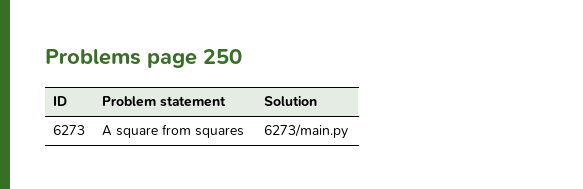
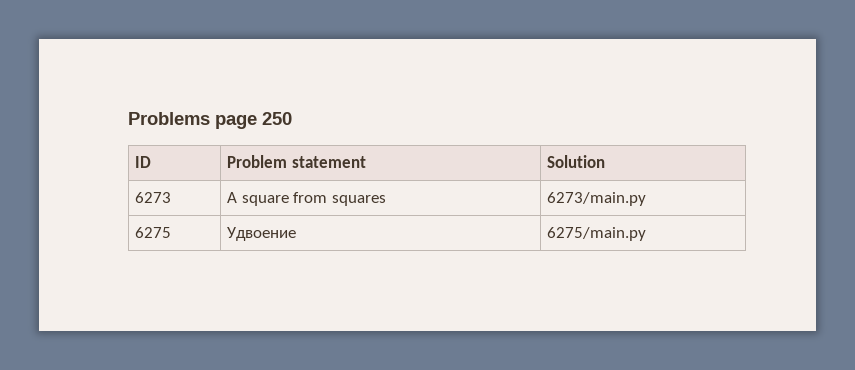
+ 6275 | Удвоение | 6275/main.py

